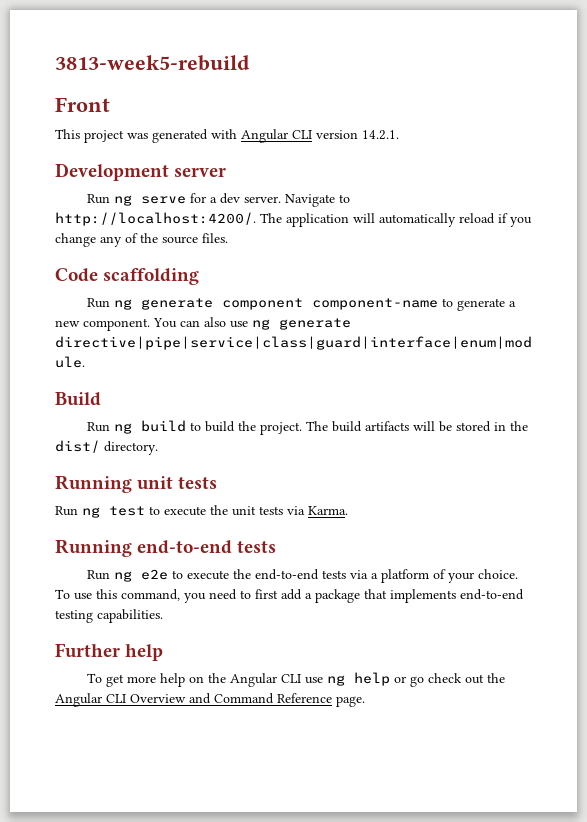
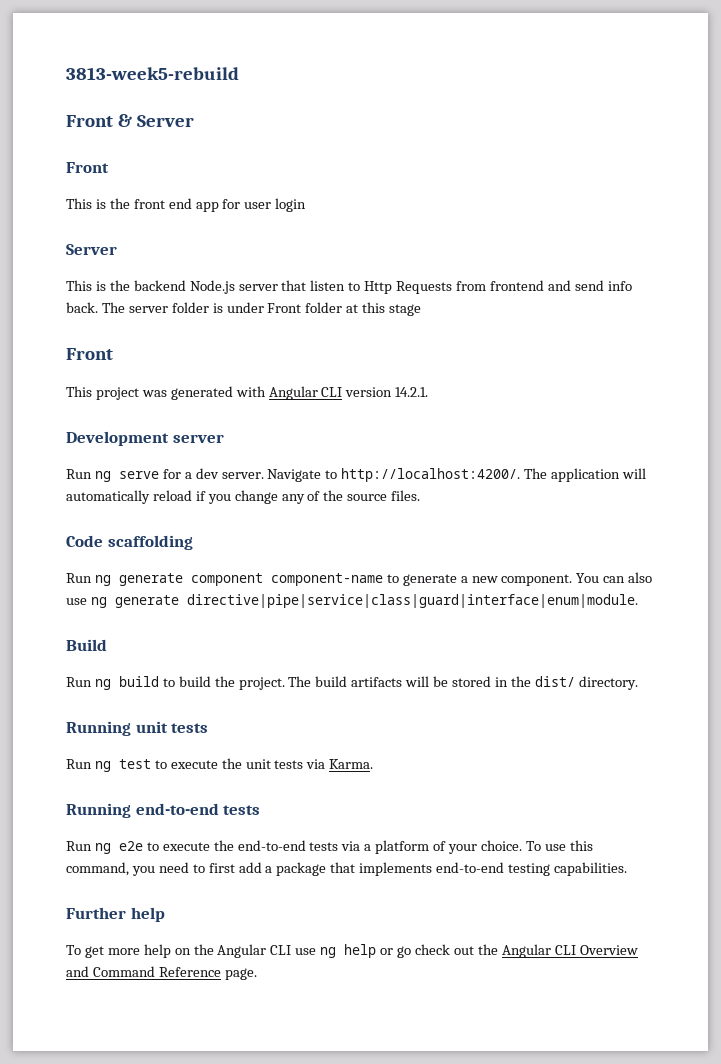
+ Front & Server
+ Front
+ This is the front end app for user login
+ Server
+ This is the backend Node.js server that listen to Http Requests from frontend and send info back. The server folder is under Front folder at this stage

